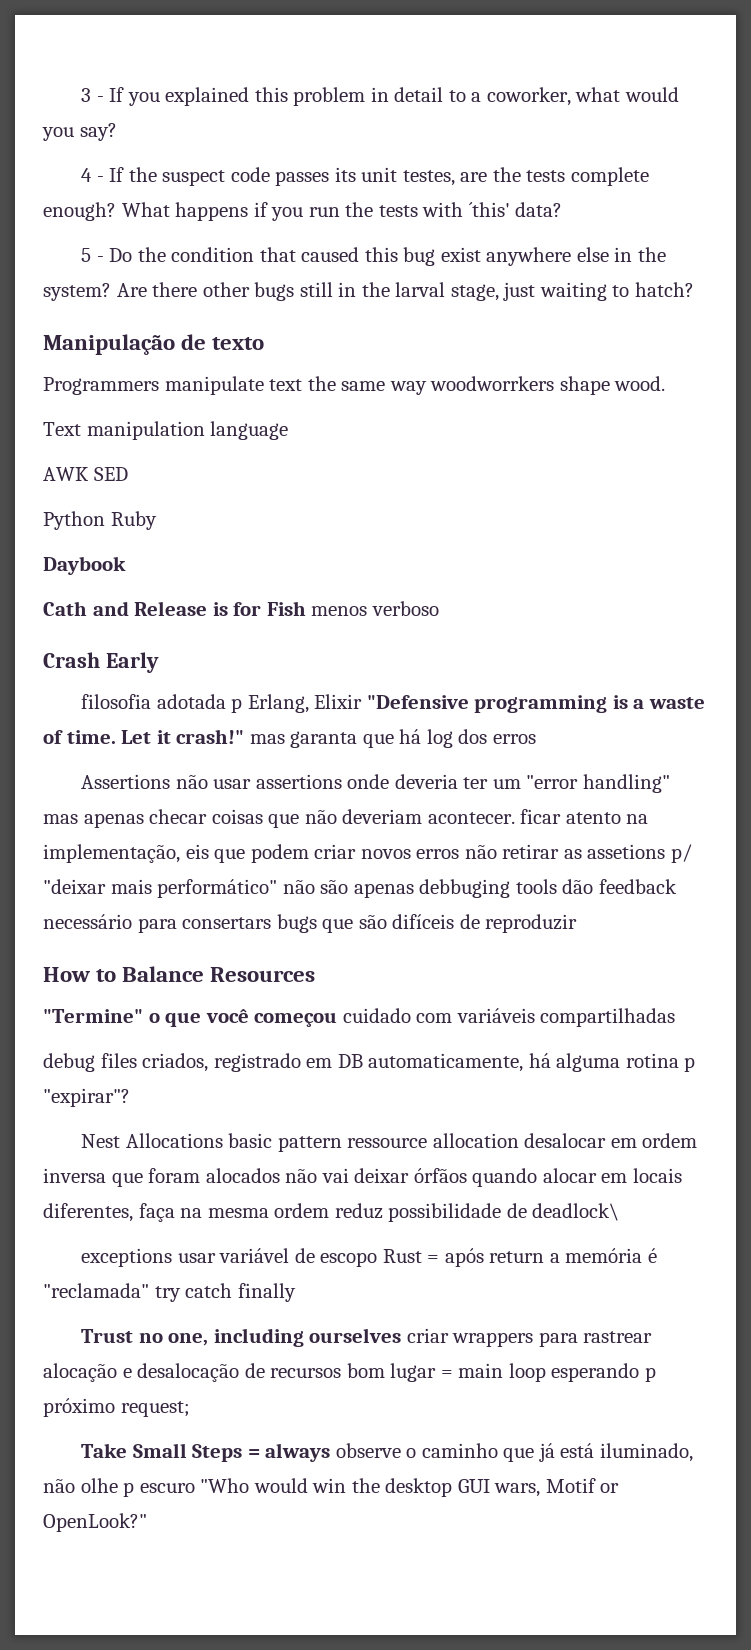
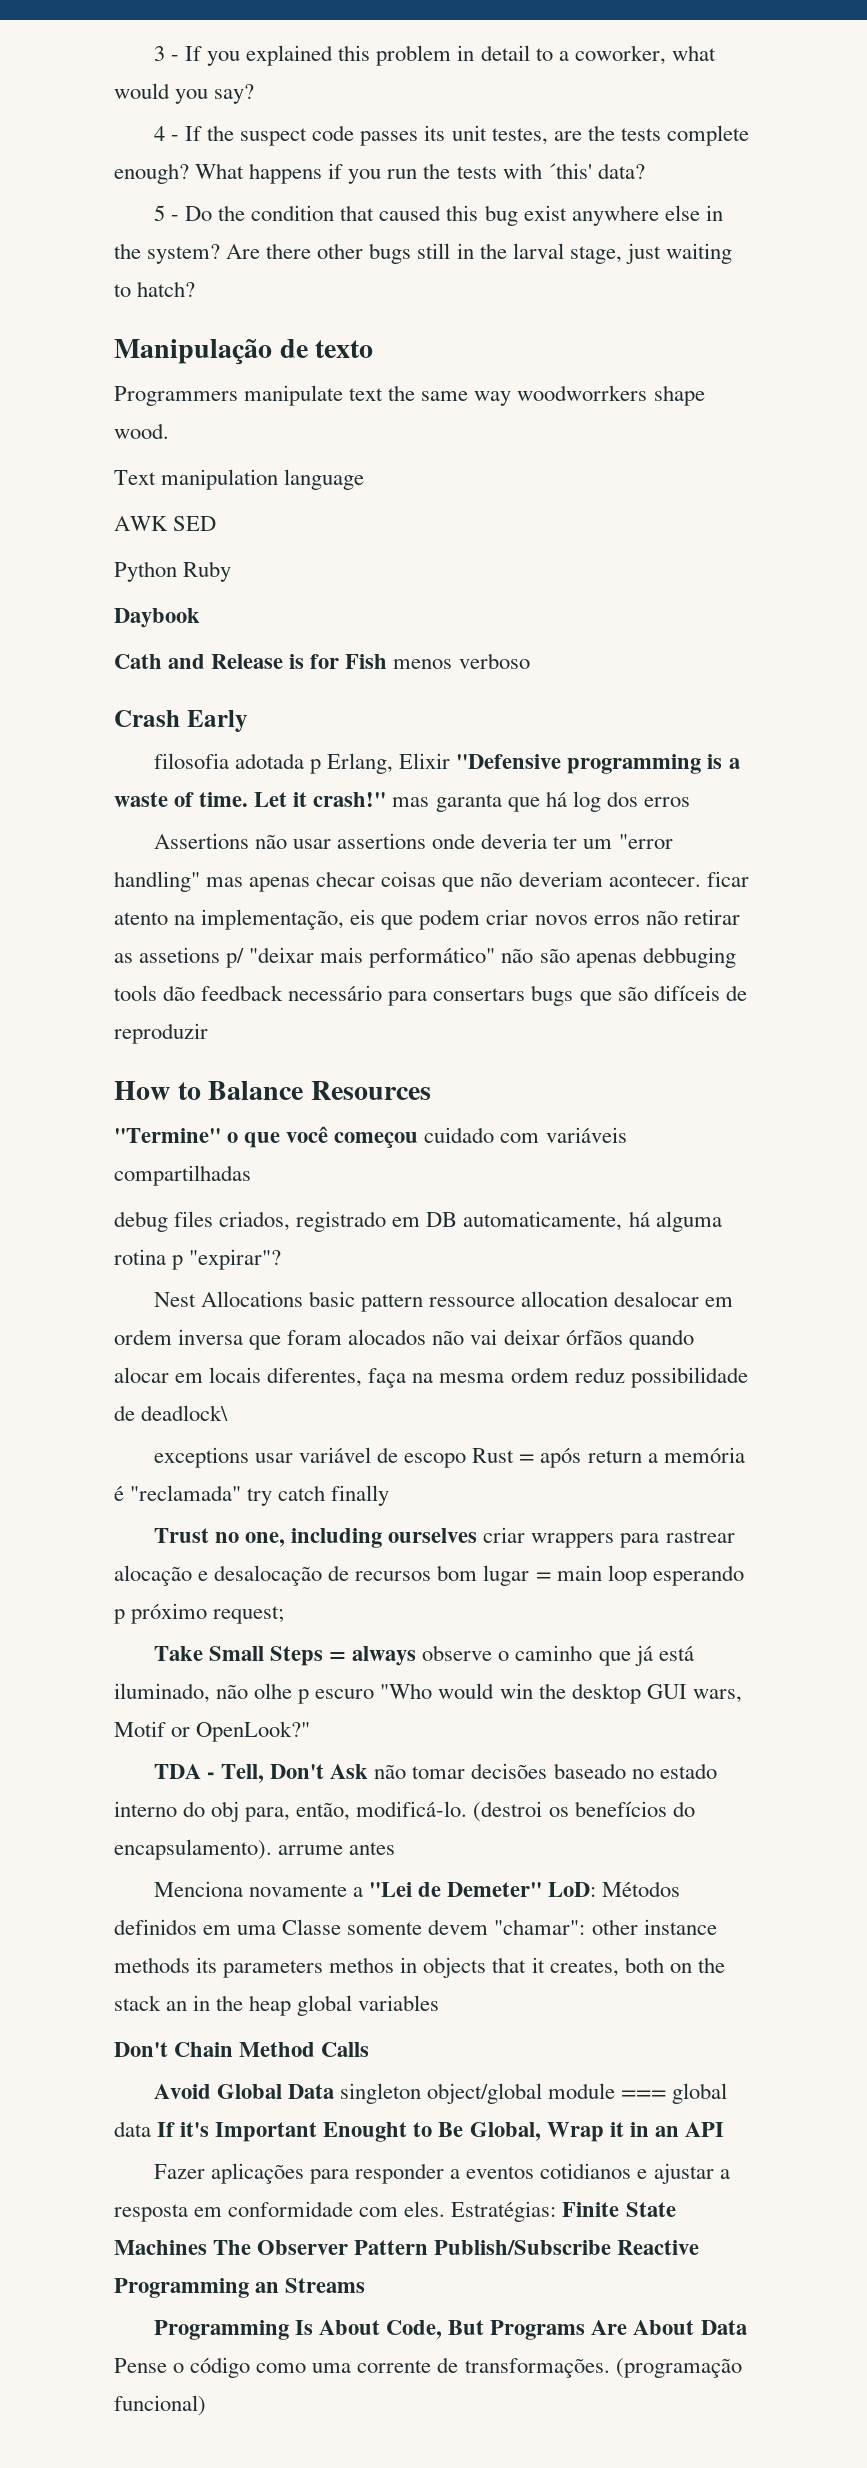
+ TDA - Tell, Don't Ask não tomar decisões baseado no estado interno do obj para, então, modificá-lo. (destroi os benefícios do encapsulamento). arrume antes
+ Menciona novamente a "Lei de Demeter" LoD: Métodos definidos em uma Classe somente devem "chamar": other instance methods its parameters methos in objects that it creates, both on the stack an in the heap global variables
+ Don't Chain Method Calls
+ Avoid Global Data singleton object/global module === global data If it's Important Enought to Be Global, Wrap it in an API
+ Fazer aplicações para responder a eventos cotidianos e ajustar a resposta em conformidade com eles. Estratégias: Finite State Machines The Observer Pattern Publish/Subscribe Reactive Programming an Streams
+ Programming Is About Code, But Programs Are About Data Pense o código como uma corrente de transformações. (programação funcional)

